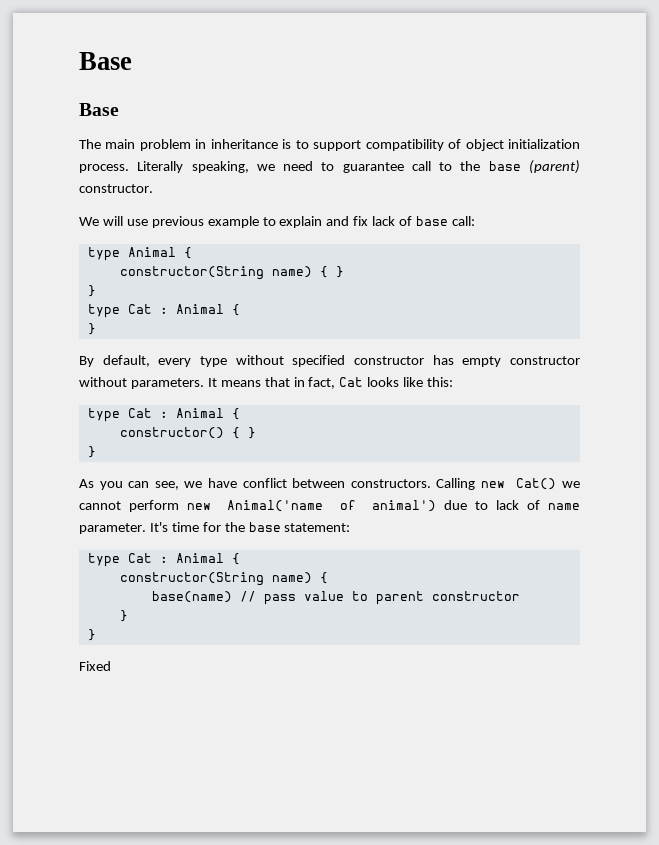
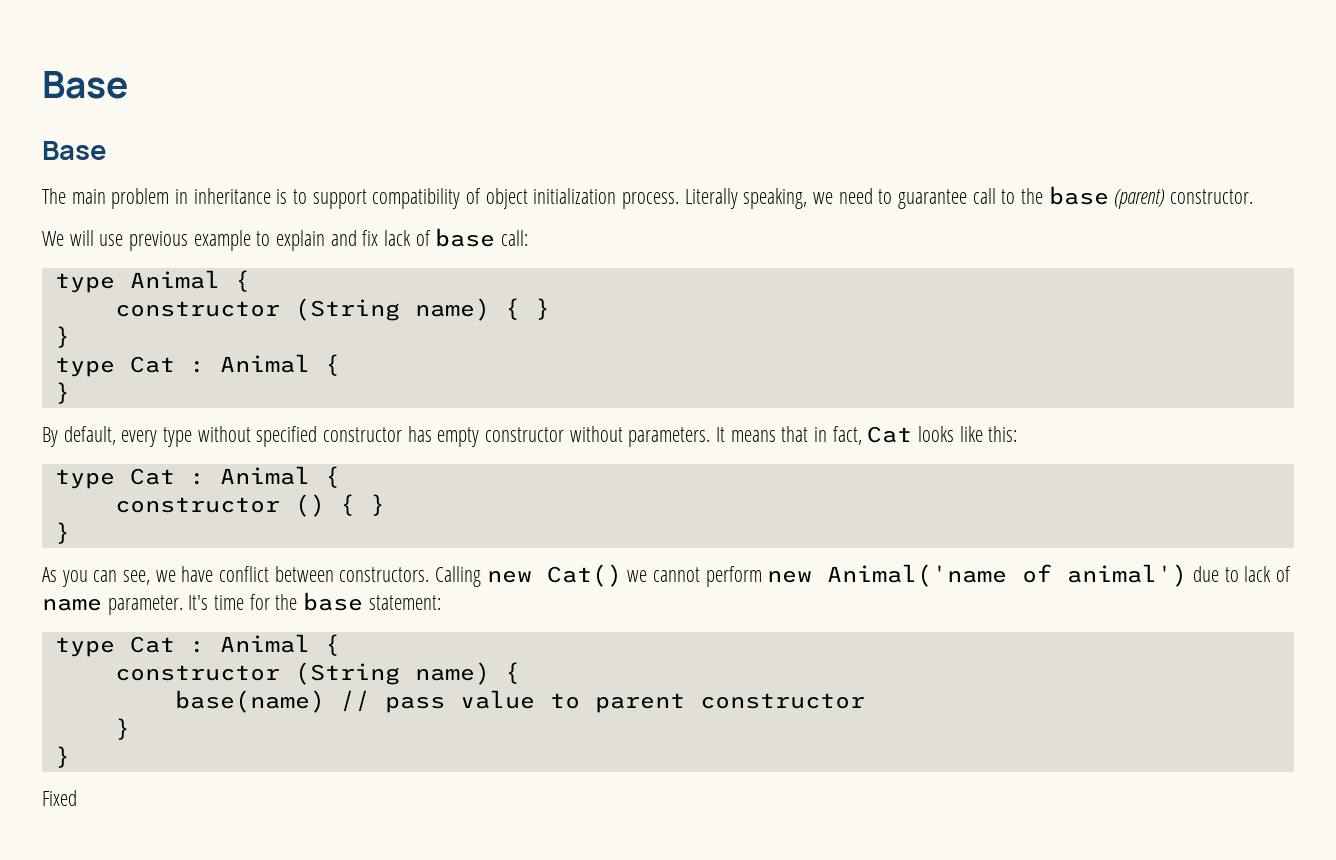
- constructor(String name) { }
+ constructor (String name) { }
- constructor() { }
+ constructor () { }
  It's time for the base statement:
  type Cat : Animal {
- constructor(String name) {
+ constructor (String name) {

